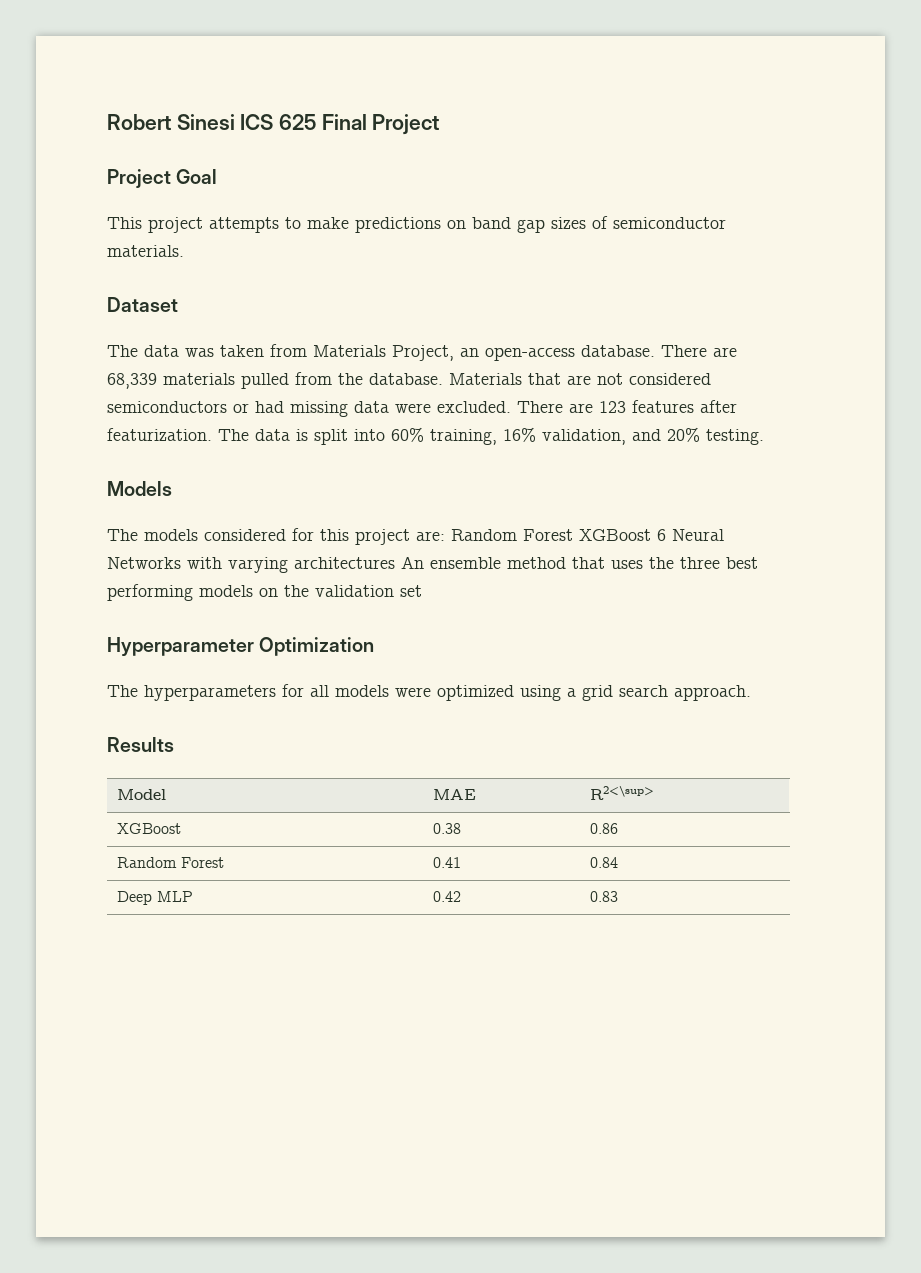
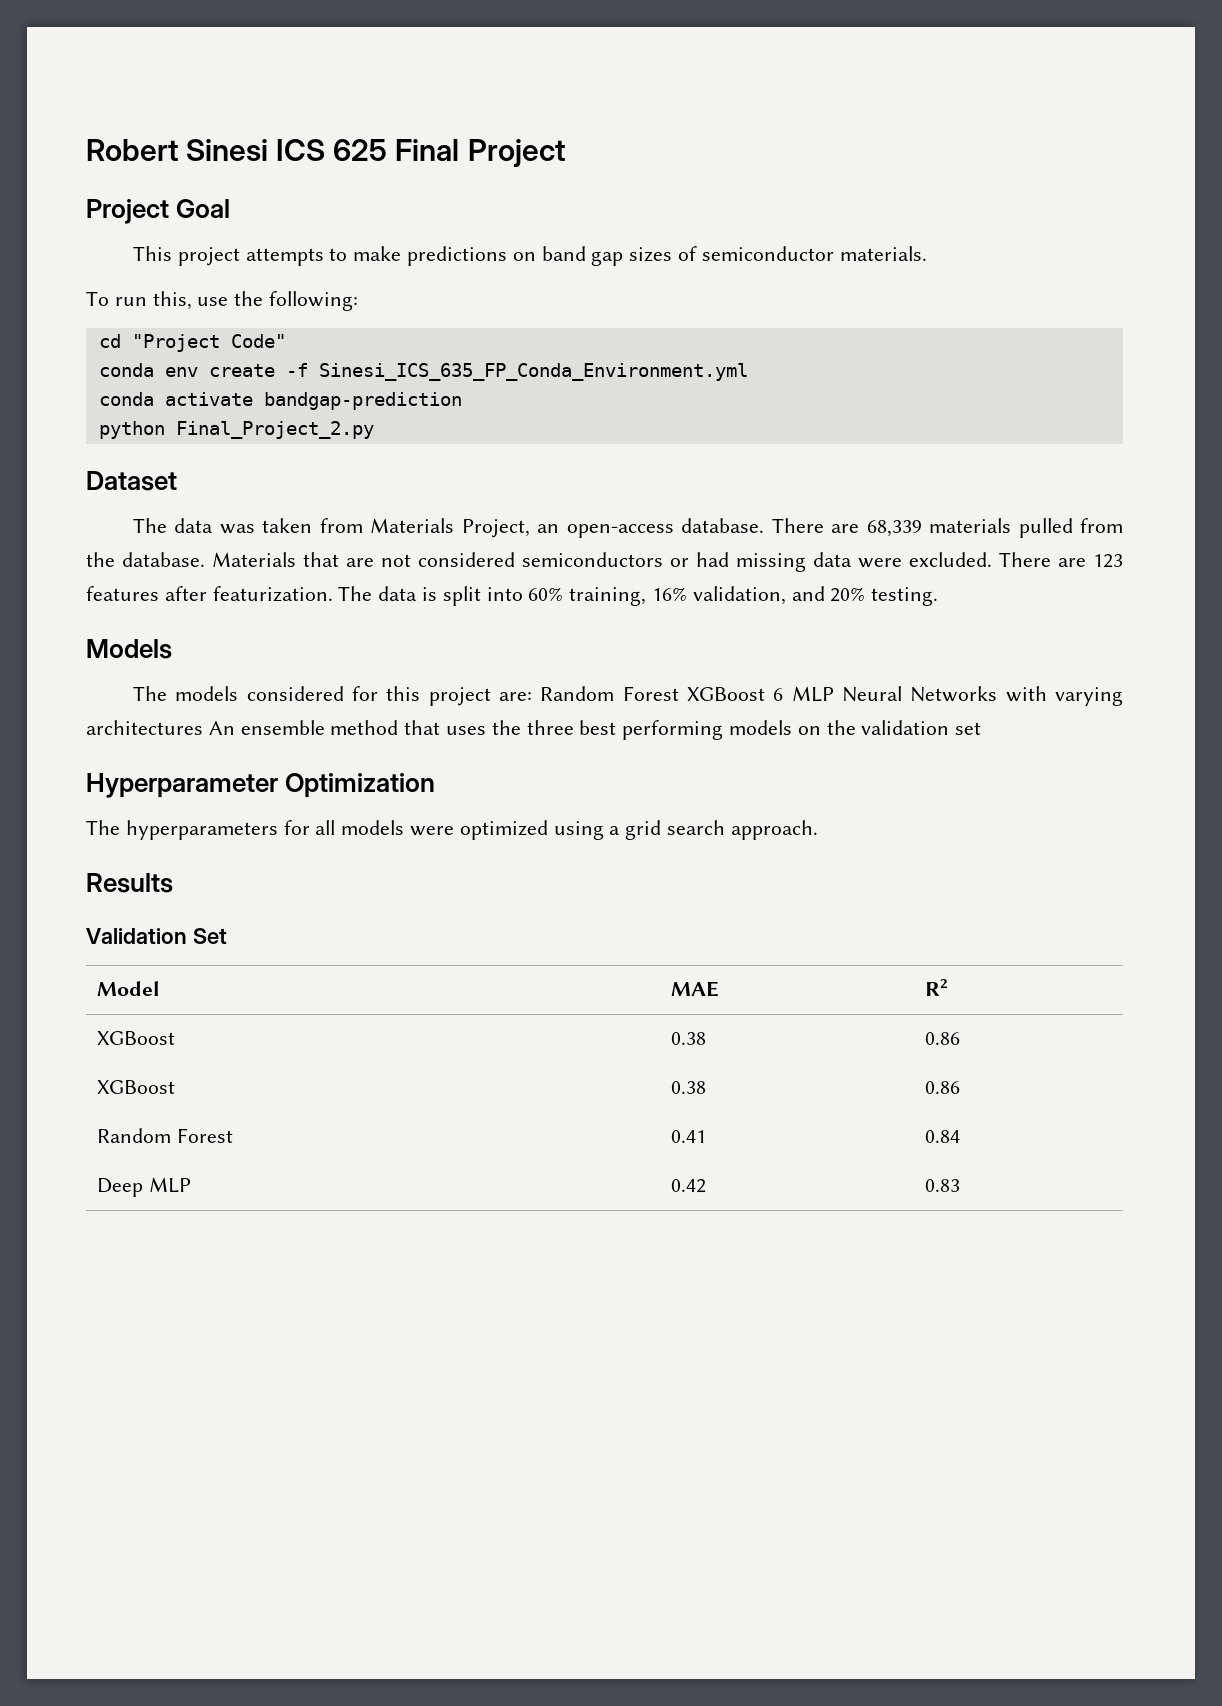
+ To run this, use the following:
+ cd "Project Code"
+ conda env create -f Sinesi_ICS_635_FP_Conda_Environment.yml
+ conda activate bandgap-prediction
+ python Final_Project_2.py
- The models considered for this project are: Random Forest XGBoost 6 Neural Networks with varying architectures An ensemble method that uses the three best performing models on the validation set
+ The models considered for this project are: Random Forest XGBoost 6 MLP Neural Networks with varying architectures An ensemble method that uses the three best performing models on the validation set
+ Validation Set
- Model | MAE | R2<\sup>
+ Model | MAE | R2
+ XGBoost | 0.38 | 0.86

